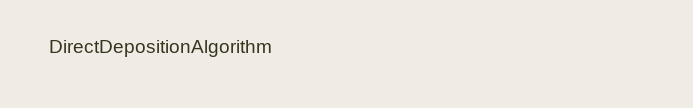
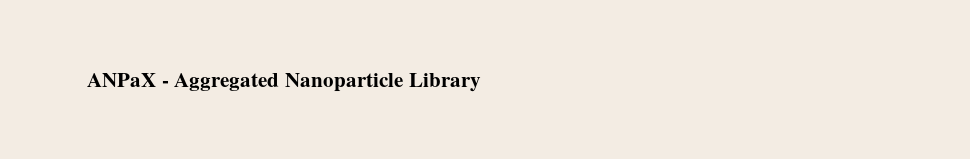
- DirectDepositionAlgorithm
+ ANPaX - Aggregated Nanoparticle Library

